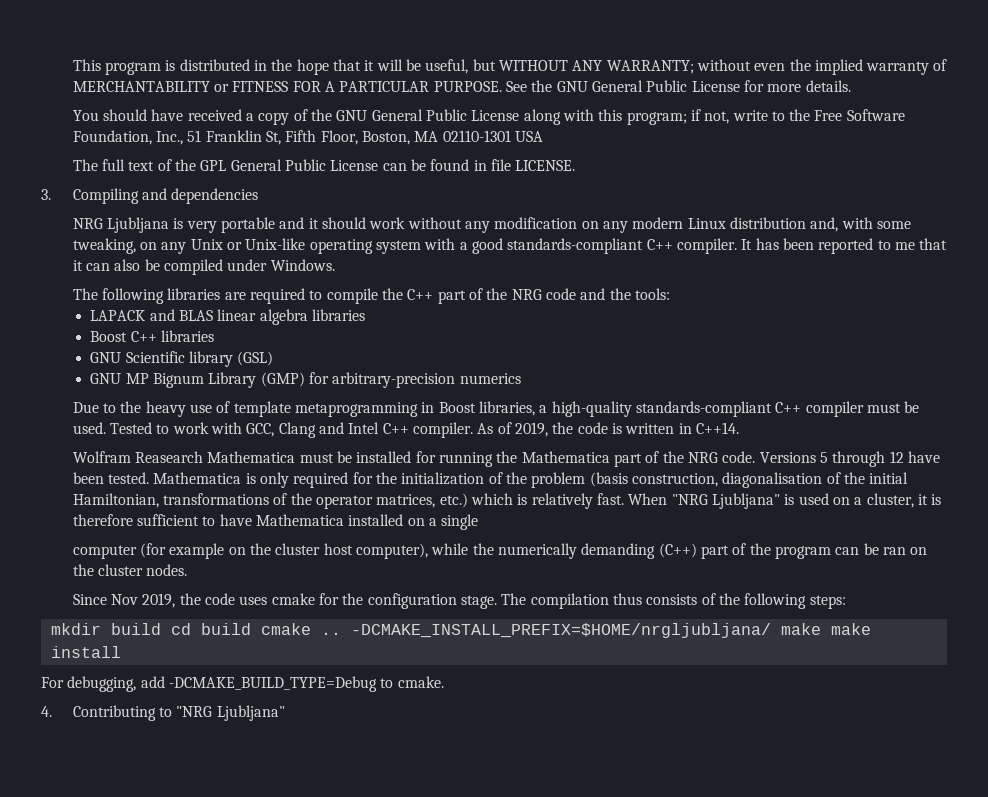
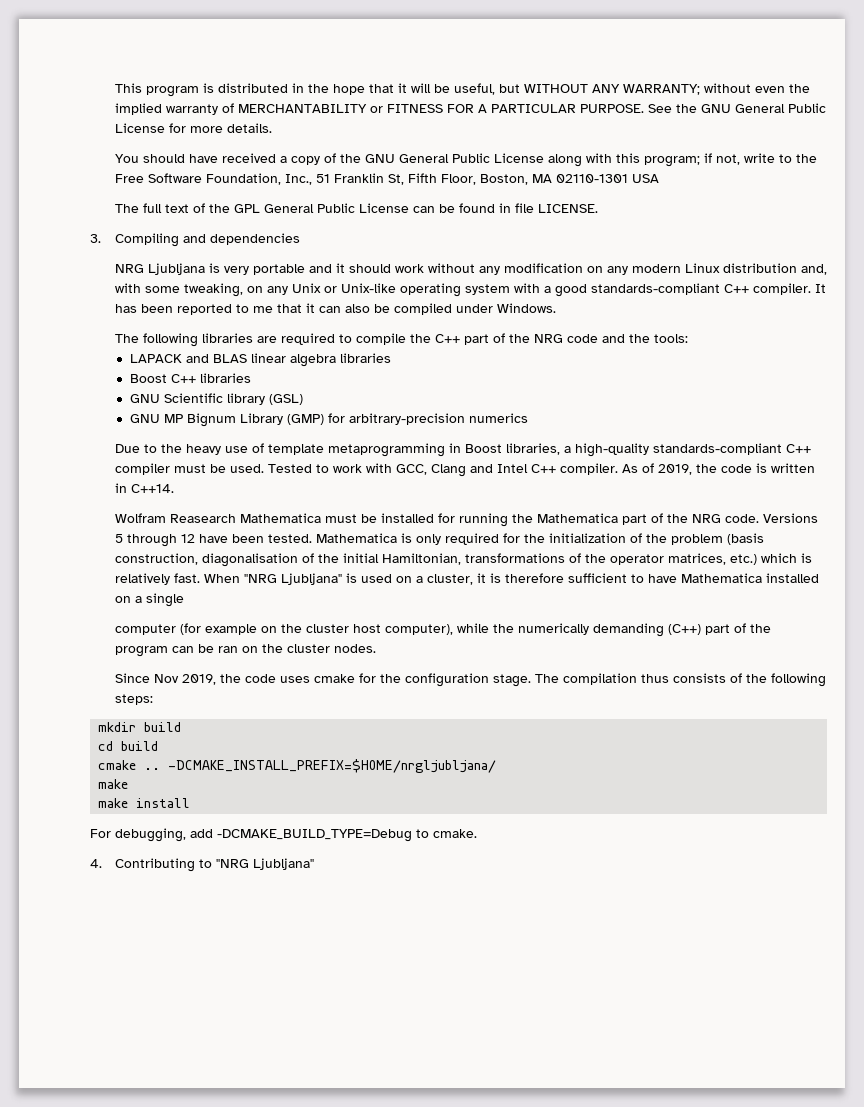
- mkdir build cd build cmake ..
+ mkdir build
+ cd build
+ cmake ..
- -DCMAKE_INSTALL_PREFIX=$HOME/nrgljubljana/ make make install
+ -DCMAKE_INSTALL_PREFIX=$HOME/nrgljubljana/
+ make
+ make install

